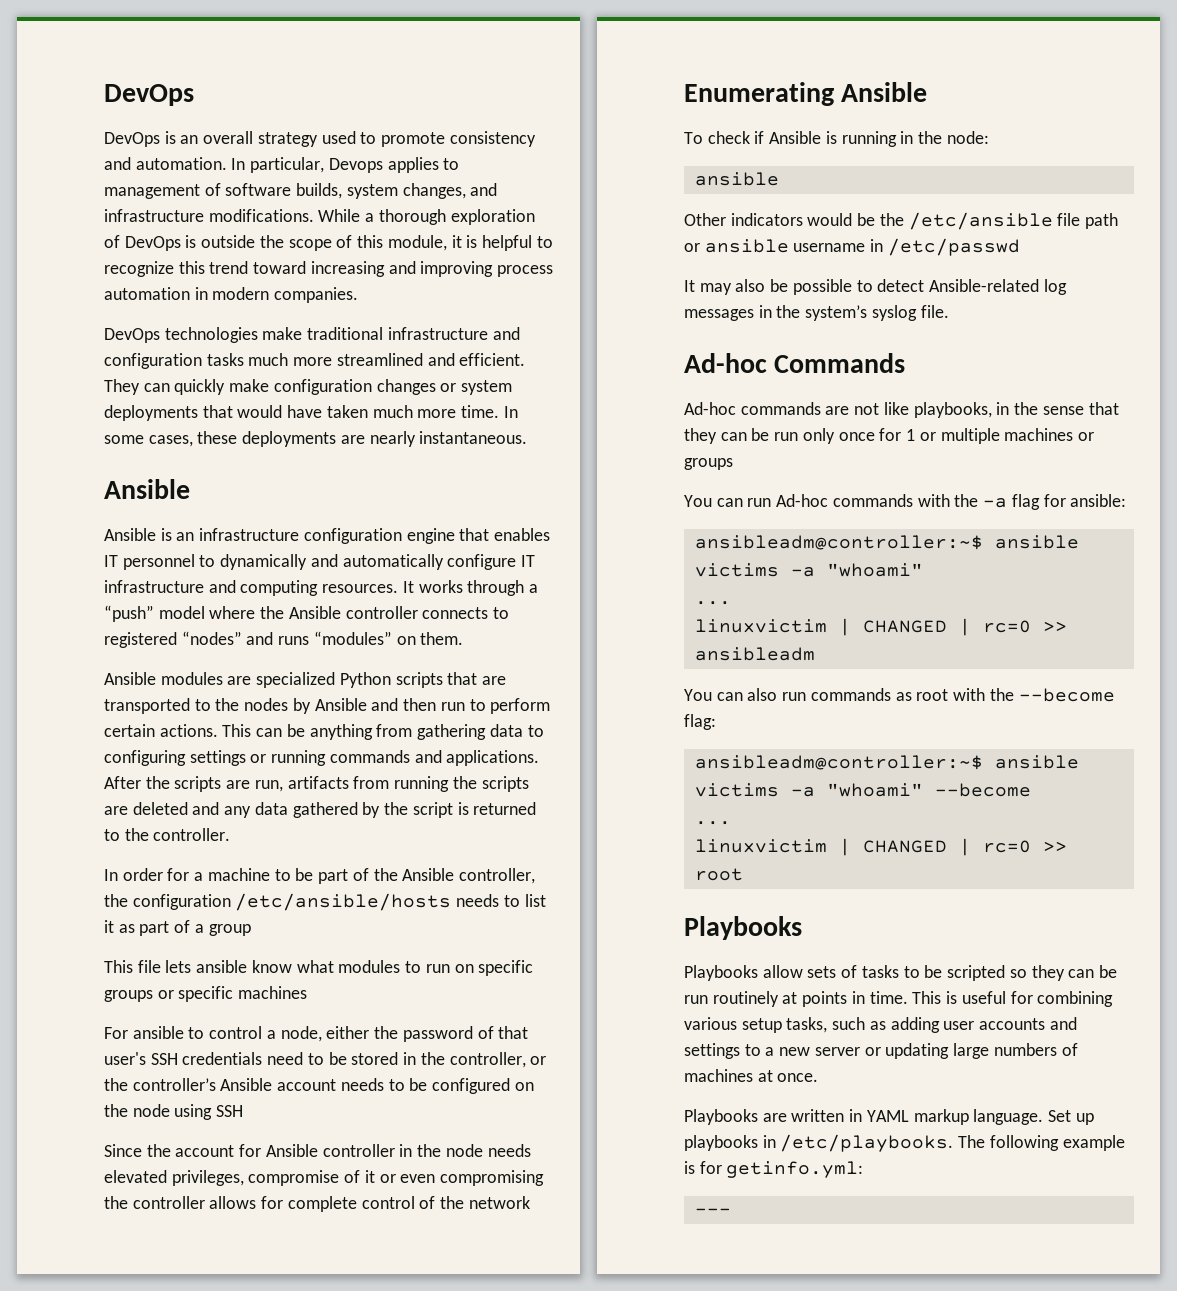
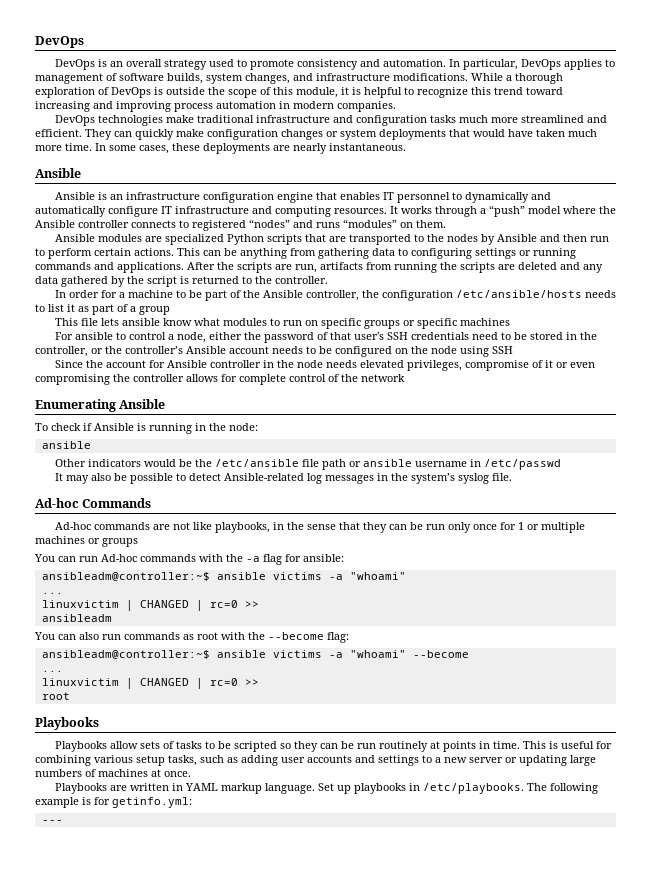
- In particular, Devops applies to management of software builds, system changes, and infrastructure modifications.
+ In particular, DevOps applies to management of software builds, system changes, and infrastructure modifications.

